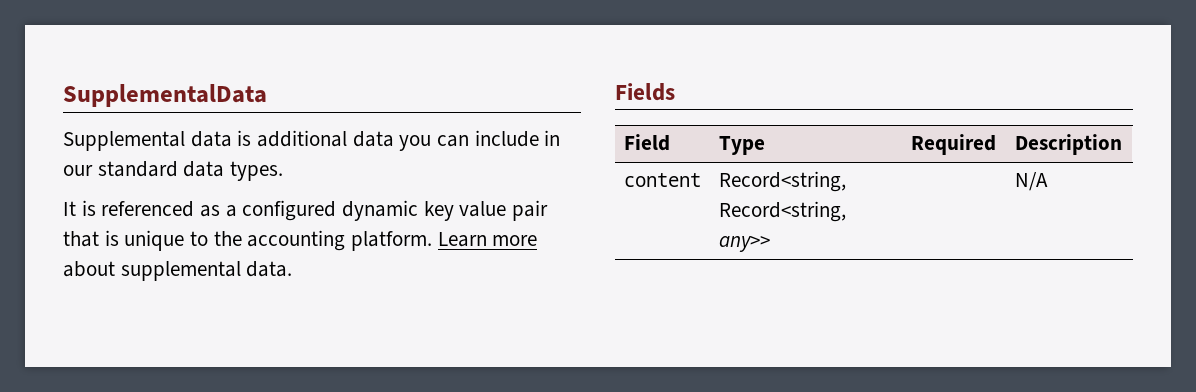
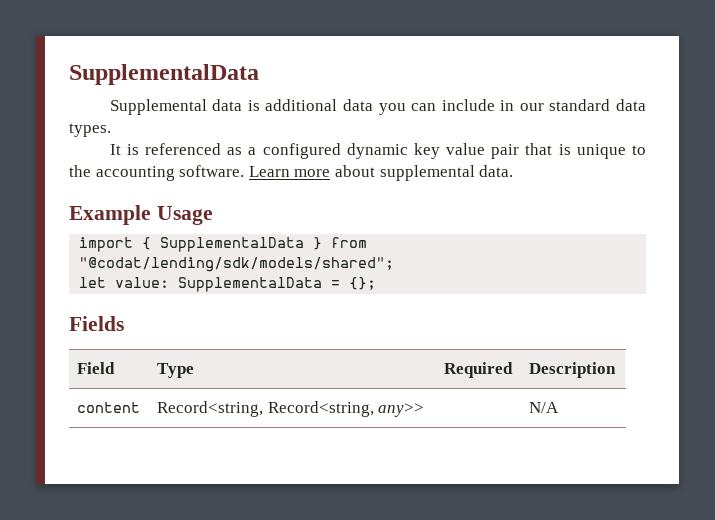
- It is referenced as a configured dynamic key value pair that is unique to the accounting platform.
+ It is referenced as a configured dynamic key value pair that is unique to the accounting software.
+ Example Usage
+ import { SupplementalData } from "@codat/lending/sdk/models/shared";
+ let value: SupplementalData = {};

